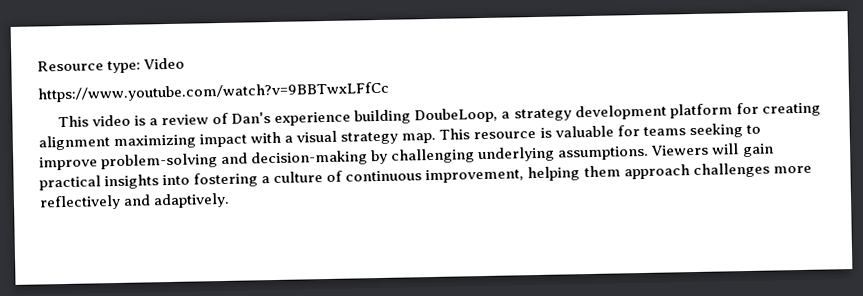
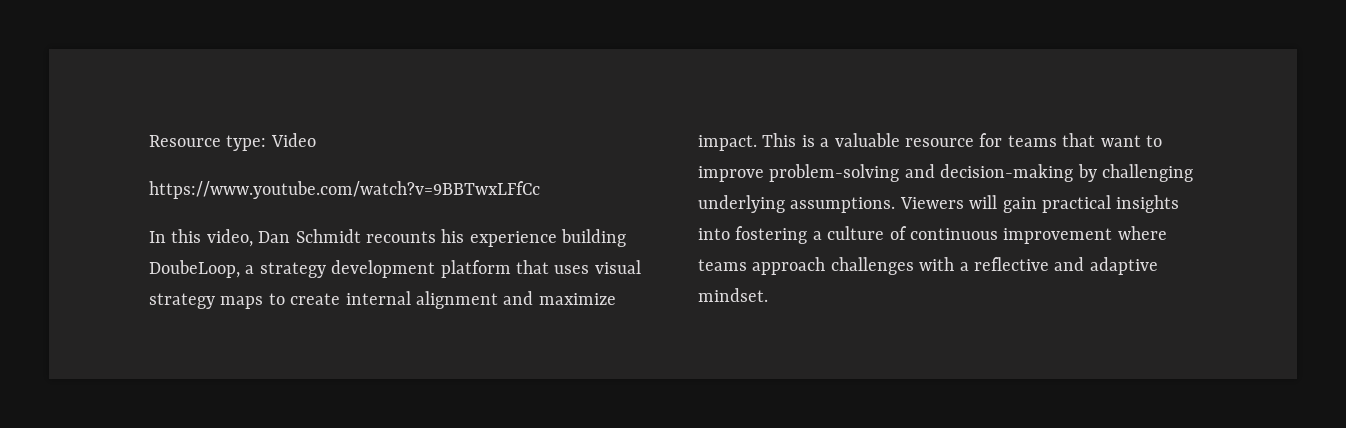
- This video is a review of Dan's experience building DoubeLoop, a strategy development platform for creating alignment maximizing impact with a visual strategy map. This resource is valuable for teams seeking to improve problem-solving and decision-making by challenging underlying assumptions.
+ In this video, Dan Schmidt recounts his experience building DoubeLoop, a strategy development platform that uses visual strategy maps to create internal alignment and maximize impact. This is a valuable resource for teams that want to improve problem-solving and decision-making by challenging underlying assumptions.
- Viewers will gain practical insights into fostering a culture of continuous improvement, helping them approach challenges more reflectively and adaptively.
+ Viewers will gain practical insights into fostering a culture of continuous improvement where teams approach challenges with a reflective and adaptive mindset.

